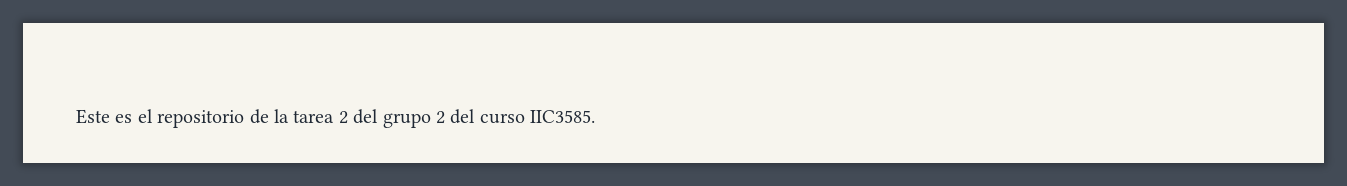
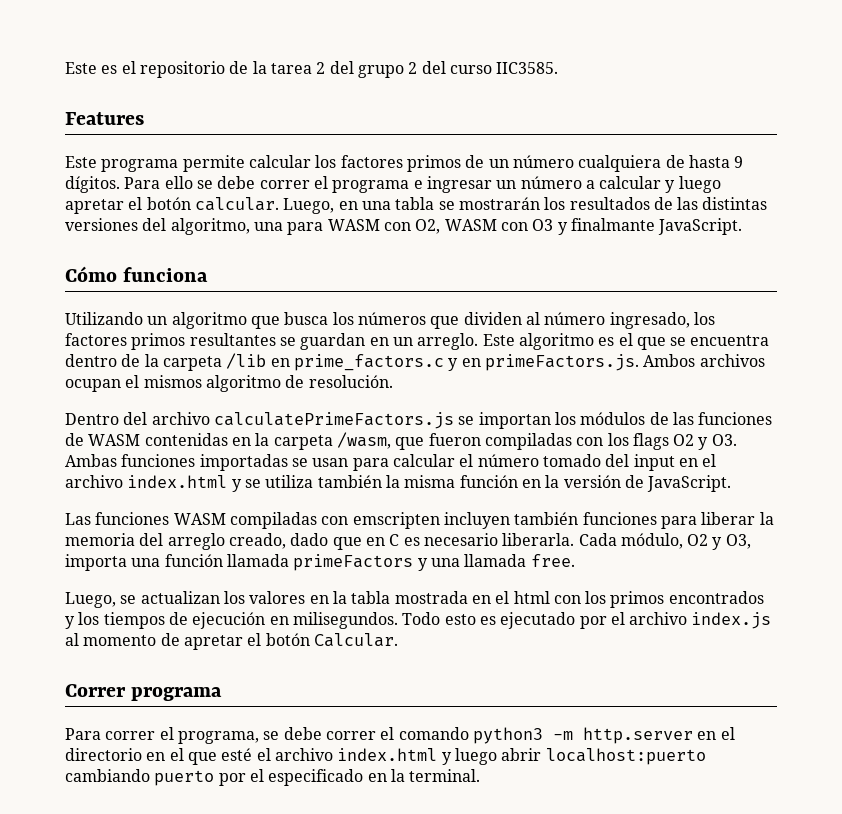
+ Features
+ Este programa permite calcular los factores primos de un número cualquiera de hasta 9 dígitos. Para ello se debe correr el programa e ingresar un número a calcular y luego apretar el botón calcular. Luego, en una tabla se mostrarán los resultados de las distintas versiones del algoritmo, una para WASM con O2, WASM con O3 y finalmante JavaScript.
+ Cómo funciona
+ Utilizando un algoritmo que busca los números que dividen al número ingresado, los factores primos resultantes se guardan en un arreglo. Este algoritmo es el que se encuentra dentro de la carpeta /lib en prime_factors.c y en primeFactors.js. Ambos archivos ocupan el mismos algoritmo de resolución.
+ Dentro del archivo calculatePrimeFactors.js se importan los módulos de las funciones de WASM contenidas en la carpeta /wasm, que fueron compiladas con los flags O2 y O3. Ambas funciones importadas se usan para calcular el número tomado del input en el archivo index.html y se utiliza también la misma función en la versión de JavaScript.
+ Las funciones WASM compiladas con emscripten incluyen también funciones para liberar la memoria del arreglo creado, dado que en C es necesario liberarla. Cada módulo, O2 y O3, importa una función llamada primeFactors y una llamada free.
+ Luego, se actualizan los valores en la tabla mostrada en el html con los primos encontrados y los tiempos de ejecución en milisegundos. Todo esto es ejecutado por el archivo index.js al momento de apretar el botón Calcular.
+ Correr programa
+ Para correr el programa, se debe correr el comando python3 -m http.server en el directorio en el que esté el archivo index.html y luego abrir localhost:puerto cambiando puerto por el especificado en la terminal.

